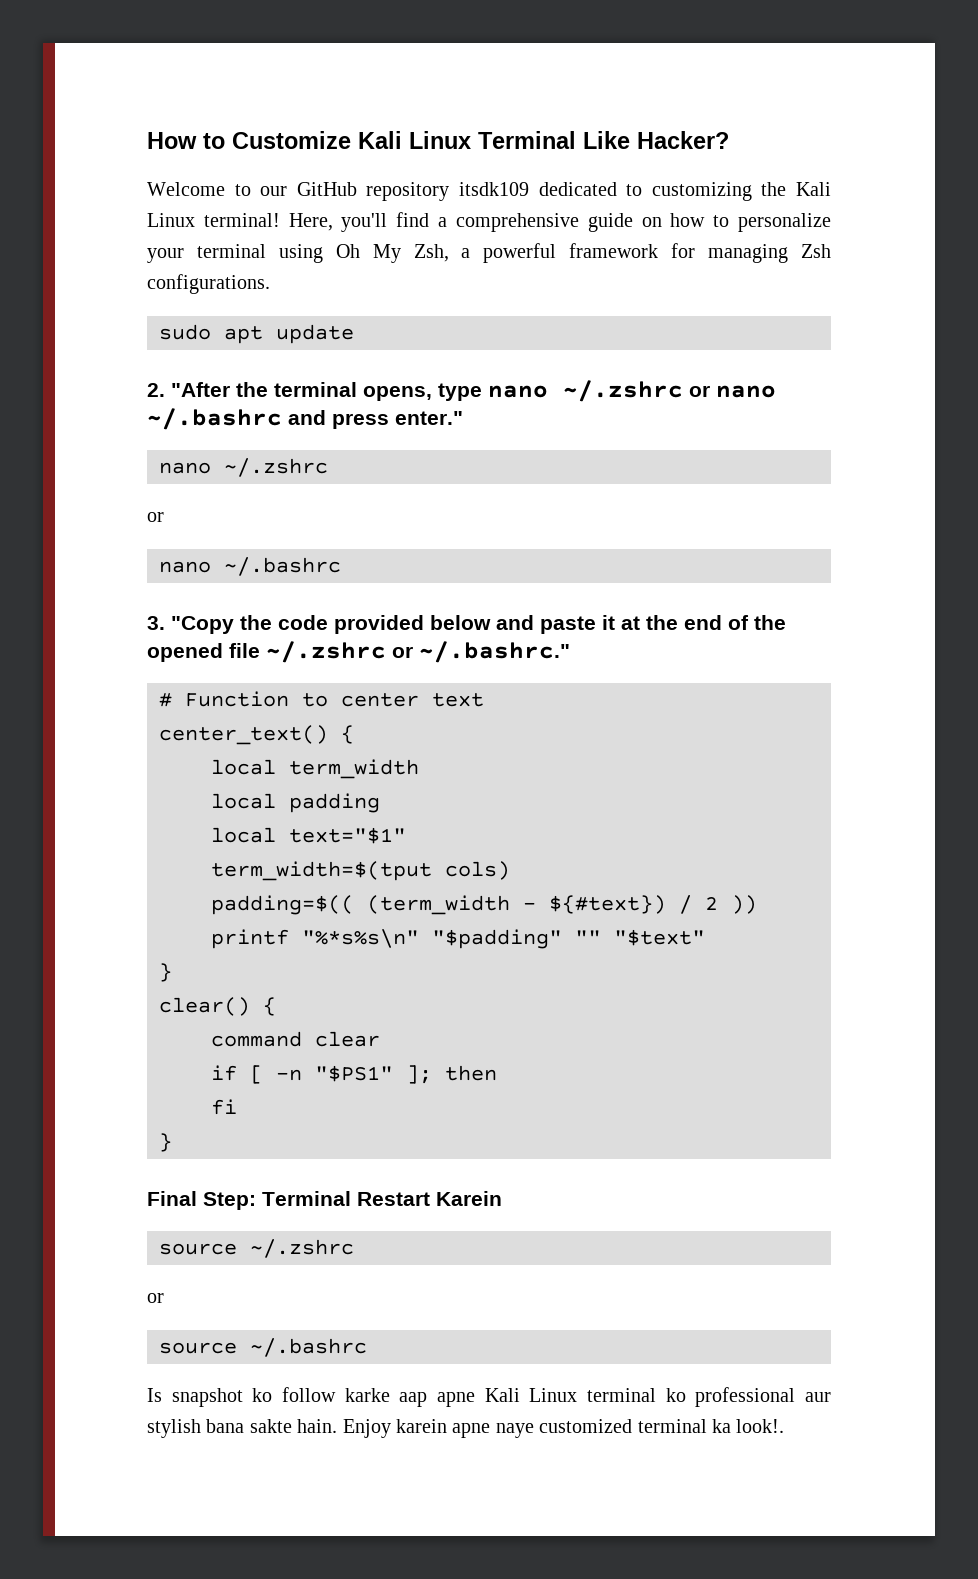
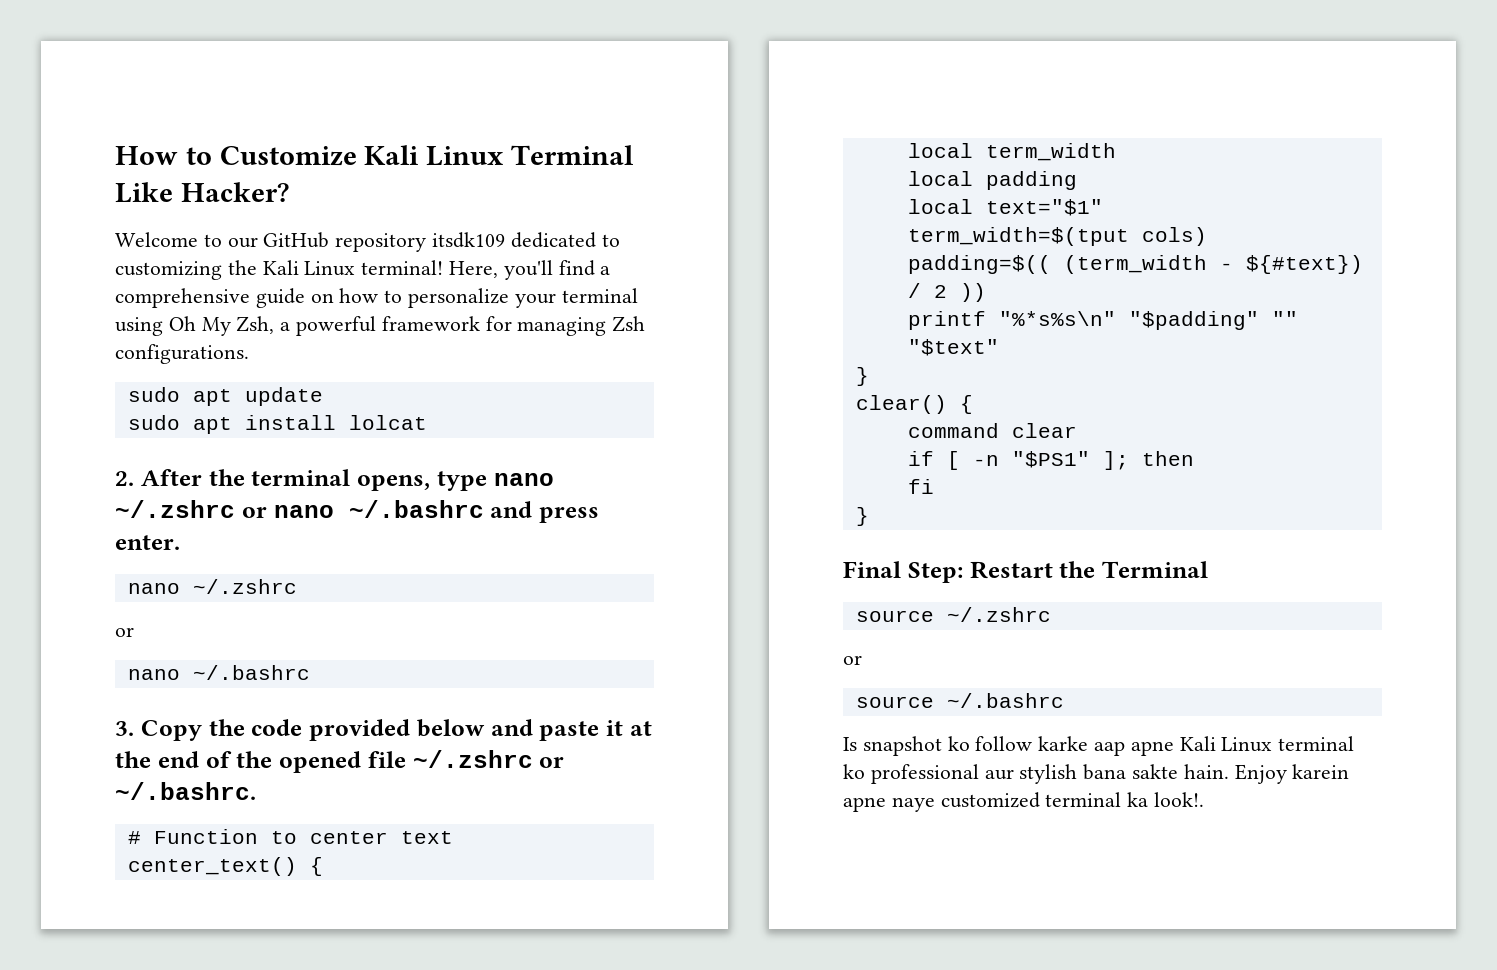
+ sudo apt install lolcat
- 2. "After the terminal opens, type nano ~/.zshrc or nano ~/.bashrc and press enter."
+ 2. After the terminal opens, type nano ~/.zshrc or nano ~/.bashrc and press enter.
- 3. "Copy the code provided below and paste it at the end of the opened file ~/.zshrc or ~/.bashrc."
+ 3. Copy the code provided below and paste it at the end of the opened file ~/.zshrc or ~/.bashrc.
- Final Step: Terminal Restart Karein
+ Final Step: Restart the Terminal

